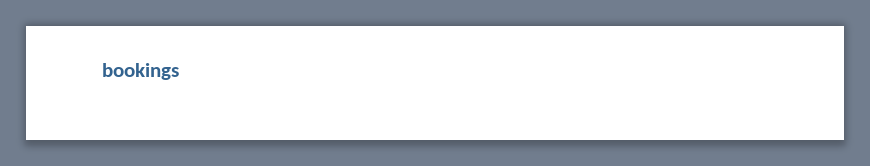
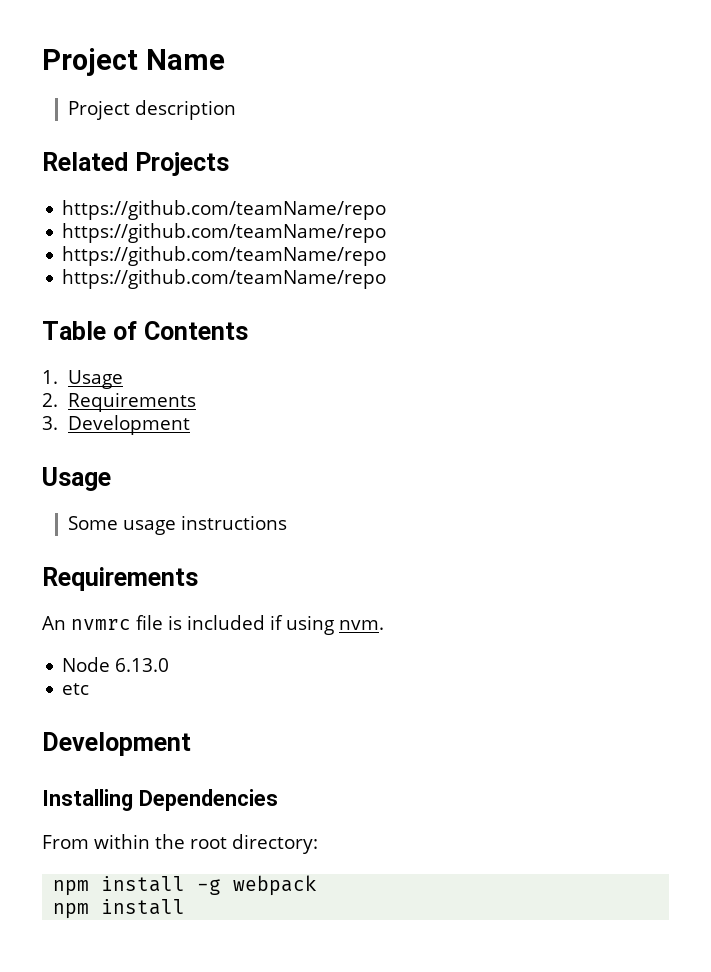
- bookings
+ Project Name
+ Project description
+ Related Projects
+ https://github.com/teamName/repo
+ https://github.com/teamName/repo
+ https://github.com/teamName/repo
+ https://github.com/teamName/repo
+ Table of Contents
+ 1. Usage
+ 2. Requirements
+ 3. Development
+ Usage
+ Some usage instructions
+ Requirements
+ An nvmrc file is included if using nvm.
+ Node 6.13.0
+ etc
+ Development
+ Installing Dependencies
+ From within the root directory:
+ npm install -g webpack
+ npm install

